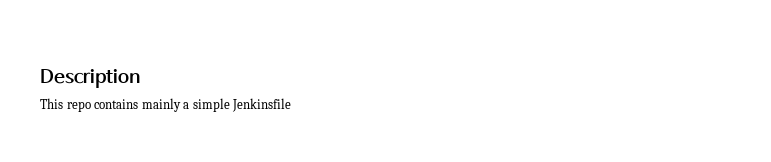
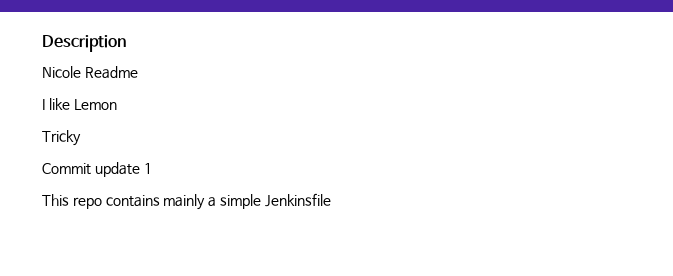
+ Nicole Readme
+ I like Lemon
+ Tricky
+ Commit update 1

